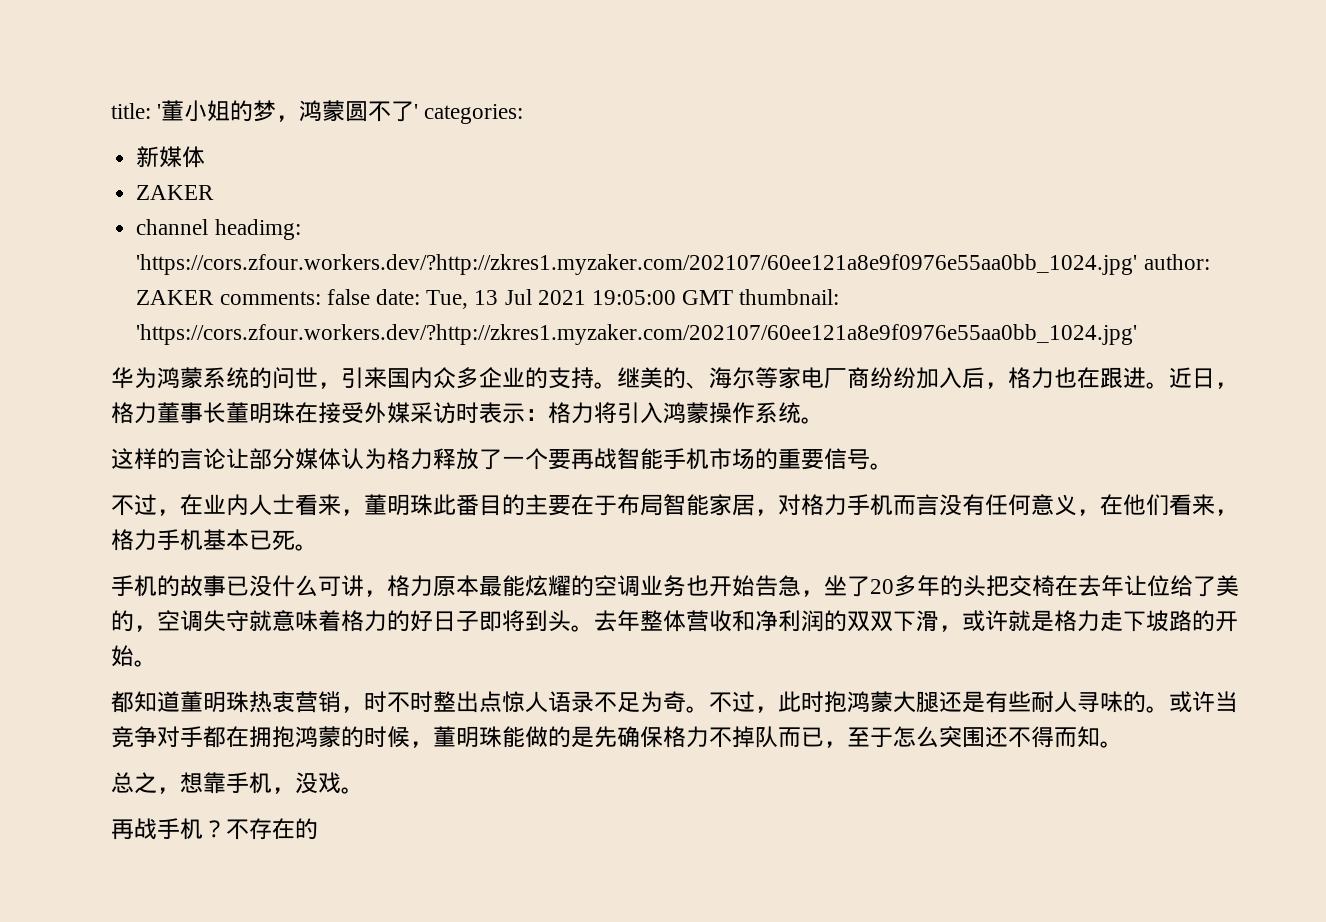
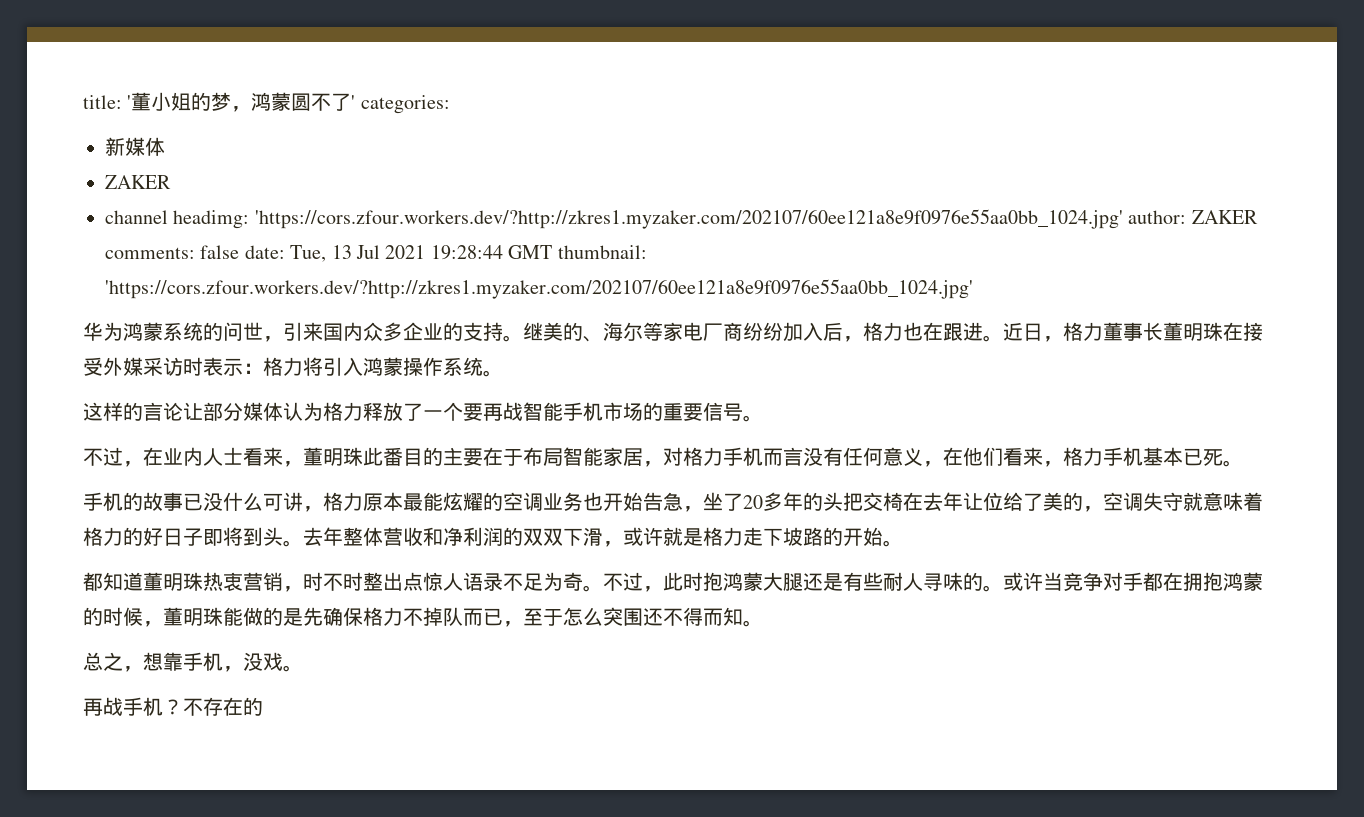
- channel headimg: 'https://cors.zfour.workers.dev/?http://zkres1.myzaker.com/202107/60ee121a8e9f0976e55aa0bb_1024.jpg' author: ZAKER comments: false date: Tue, 13 Jul 2021 19:05:00 GMT thumbnail: 'https://cors.zfour.workers.dev/?http://zkres1.myzaker.com/202107/60ee121a8e9f0976e55aa0bb_1024.jpg'
+ channel headimg: 'https://cors.zfour.workers.dev/?http://zkres1.myzaker.com/202107/60ee121a8e9f0976e55aa0bb_1024.jpg' author: ZAKER comments: false date: Tue, 13 Jul 2021 19:28:44 GMT thumbnail: 'https://cors.zfour.workers.dev/?http://zkres1.myzaker.com/202107/60ee121a8e9f0976e55aa0bb_1024.jpg'

